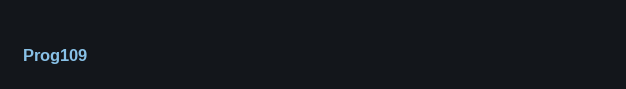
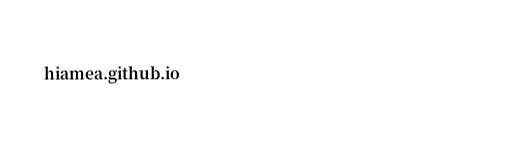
- Prog109
+ hiamea.github.io

